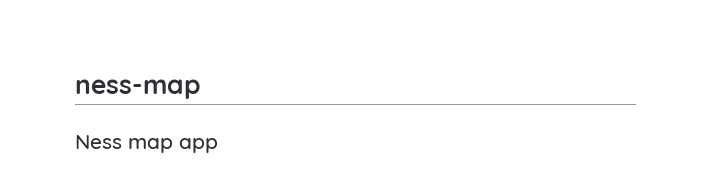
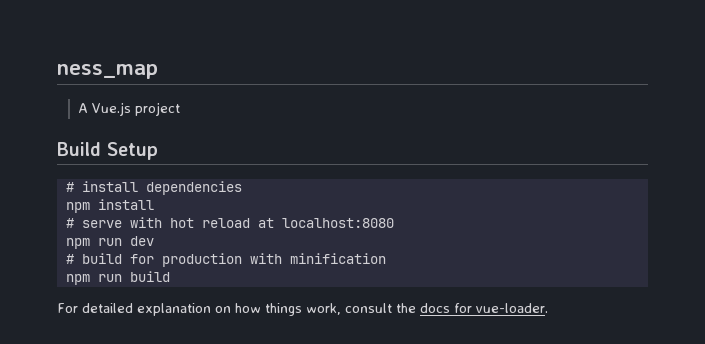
- ness-map
- Ness map app
+ ness_map
+ A Vue.js project
+ Build Setup
+ # install dependencies
+ npm install
+ # serve with hot reload at localhost:8080
+ npm run dev
+ # build for production with minification
+ npm run build
+ For detailed explanation on how things work, consult the docs for vue-loader.

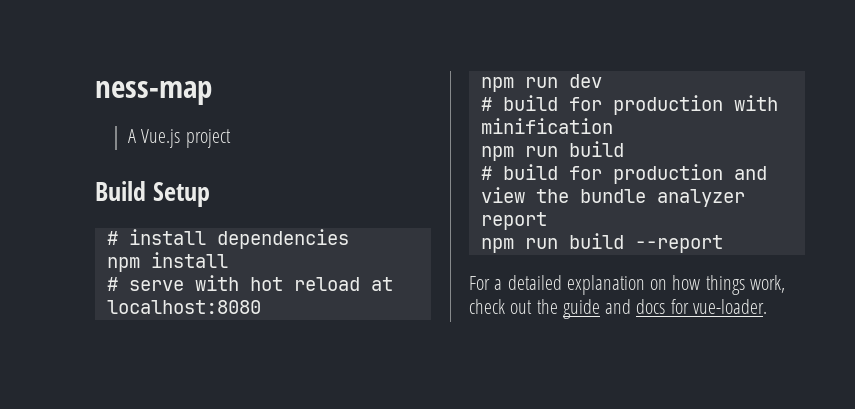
- ness_map
+ ness-map
+ # build for production and view the bundle analyzer report
+ npm run build --report
- For detailed explanation on how things work, consult the docs for vue-loader.
+ For a detailed explanation on how things work, check out the guide and docs for vue-loader.

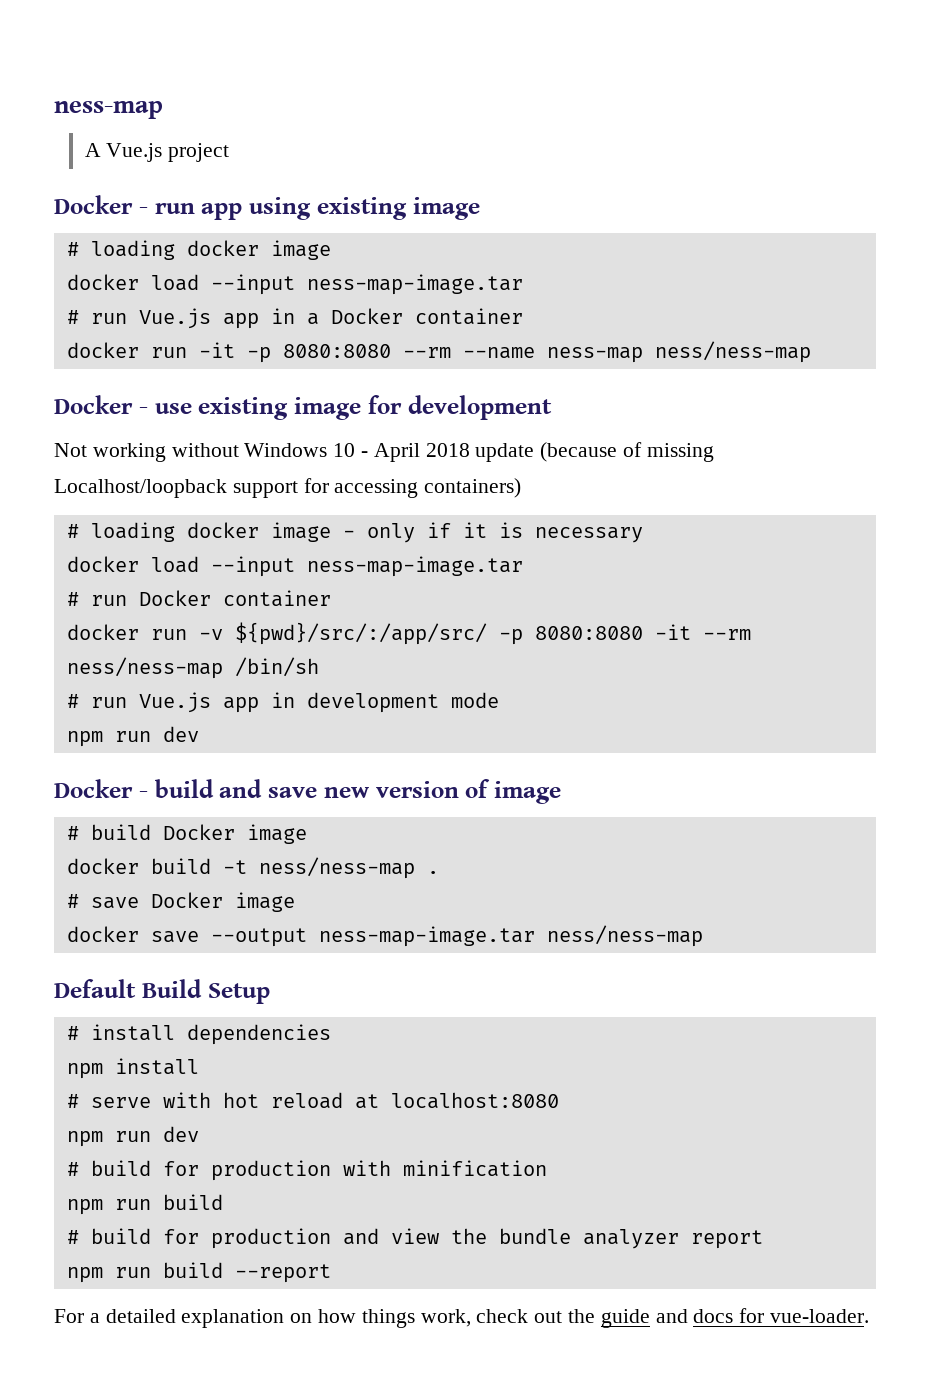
- Build Setup
+ Docker - run app using existing image
+ # loading docker image
+ docker load --input ness-map-image.tar
+ # run Vue.js app in a Docker container
+ docker run -it -p 8080:8080 --rm --name ness-map ness/ness-map
+ Docker - use existing image for development
+ Not working without Windows 10 - April 2018 update (because of missing Localhost/loopback support for accessing containers)
+ # loading docker image - only if it is necessary
+ docker load --input ness-map-image.tar
+ # run Docker container
+ docker run -v ${pwd}/src/:/app/src/ -p 8080:8080 -it --rm ness/ness-map /bin/sh
+ # run Vue.js app in development mode
+ npm run dev
+ Docker - build and save new version of image
+ # build Docker image
+ docker build -t ness/ness-map .
+ # save Docker image
+ docker save --output ness-map-image.tar ness/ness-map
+ Default Build Setup

